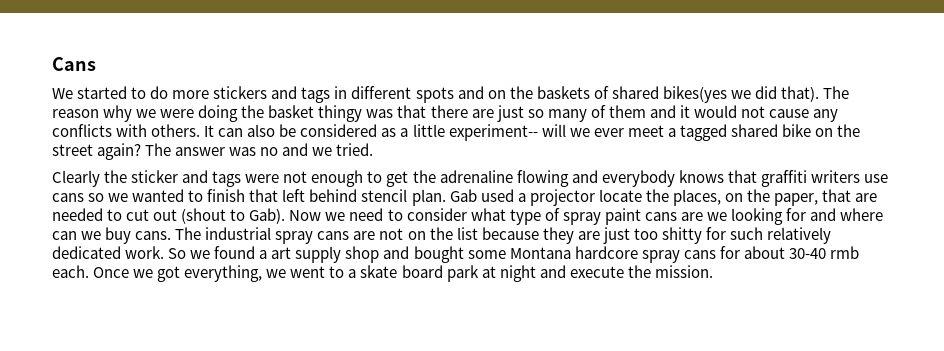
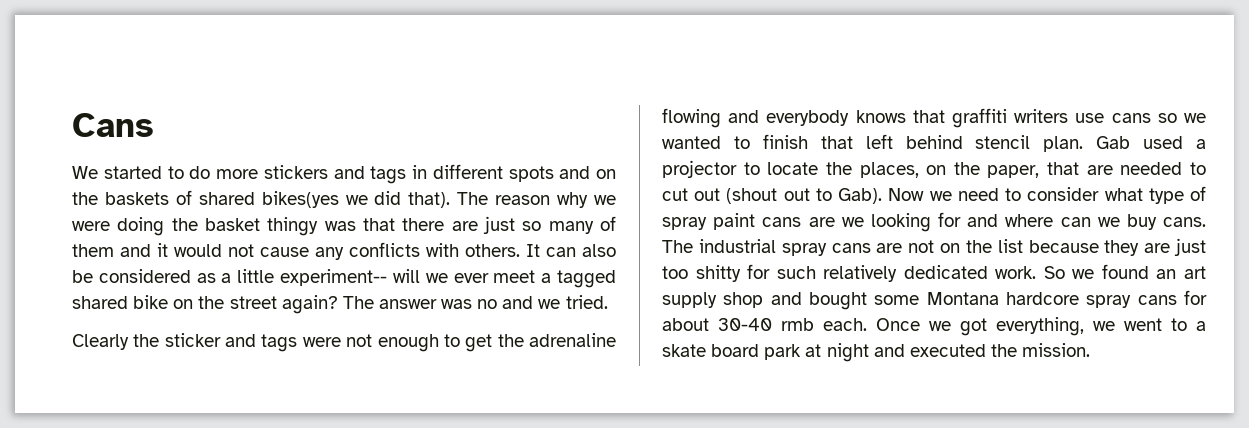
- Gab used a projector locate the places, on the paper, that are needed to cut out (shout to Gab).
+ Gab used a projector to locate the places, on the paper, that are needed to cut out (shout out to Gab).
- So we found a art supply shop and bought some Montana hardcore spray cans for about 30-40 rmb each.
+ So we found an art supply shop and bought some Montana hardcore spray cans for about 30-40 rmb each.
- Once we got everything, we went to a skate board park at night and execute the mission.
+ Once we got everything, we went to a skate board park at night and executed the mission.

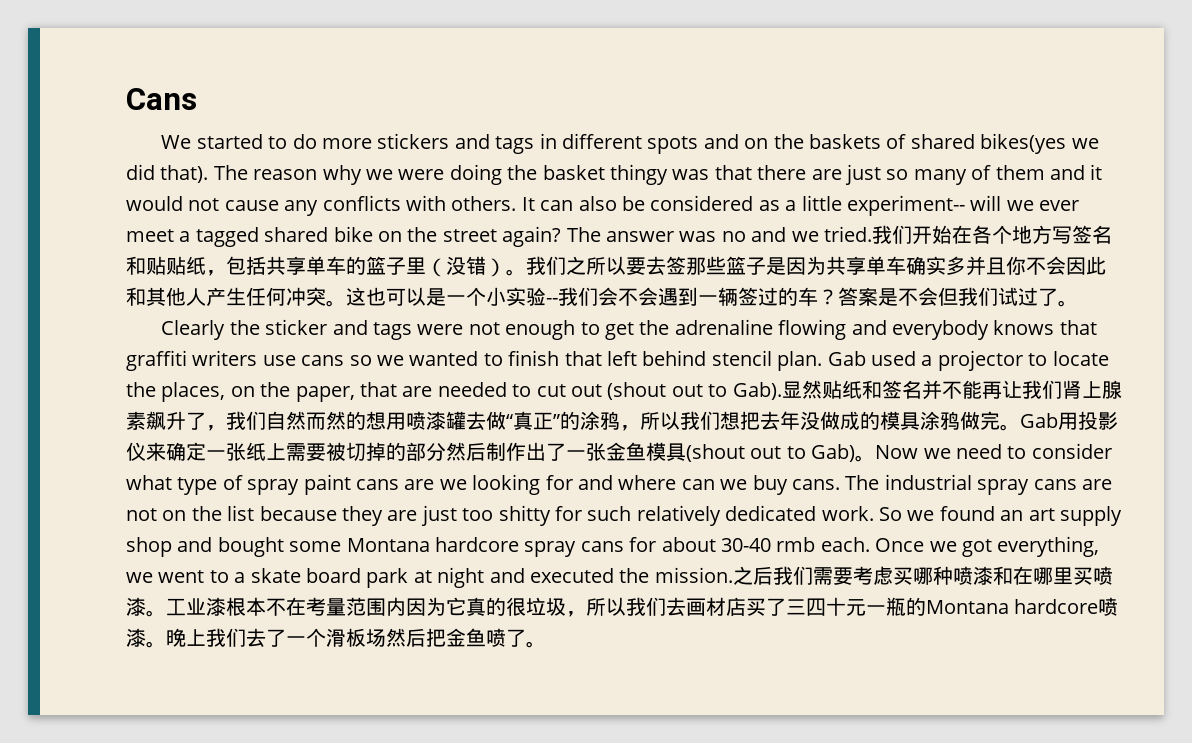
+ 我们开始在各个地方写签名和贴贴纸，包括共享单车的篮子里（没错）。我们之所以要去签那些篮子是因为共享单车确实多并且你不会因此和其他人产生任何冲突。这也可以是一个小实验--我们会不会遇到一辆签过的车？答案是不会但我们试过了。
+ 显然贴纸和签名并不能再让我们肾上腺素飙升了，我们自然而然的想用喷漆罐去做“真正”的涂鸦，所以我们想把去年没做成的模具涂鸦做完。Gab用投影仪来确定一张纸上需要被切掉的部分然后制作出了一张金鱼模具(shout out to Gab)。
+ 之后我们需要考虑买哪种喷漆和在哪里买喷漆。工业漆根本不在考量范围内因为它真的很垃圾，所以我们去画材店买了三四十元一瓶的Montana hardcore喷漆。晚上我们去了一个滑板场然后把金鱼喷了。

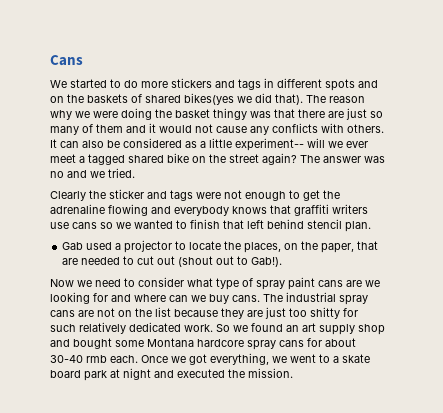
- 我们开始在各个地方写签名和贴贴纸，包括共享单车的篮子里（没错）。我们之所以要去签那些篮子是因为共享单车确实多并且你不会因此和其他人产生任何冲突。这也可以是一个小实验--我们会不会遇到一辆签过的车？答案是不会但我们试过了。
- Clearly the sticker and tags were not enough to get the adrenaline flowing and everybody knows that graffiti writers use cans so we wanted to finish that left behind stencil plan. Gab used a projector to locate the places, on the paper, that are needed to cut out (shout out to Gab).显然贴纸和签名并不能再让我们肾上腺素飙升了，我们自然而然的想用喷漆罐去做“真正”的涂鸦，所以我们想把去年没做成的模具涂鸦做完。Gab用投影仪来确定一张纸上需要被切掉的部分然后制作出了一张金鱼模具(shout out to Gab)。Now we need to consider what type of spray paint cans are we looking for and where can we buy cans.
+ Clearly the sticker and tags were not enough to get the adrenaline flowing and everybody knows that graffiti writers use cans so we wanted to finish that left behind stencil plan.
+ Gab used a projector to locate the places, on the paper, that are needed to cut out (shout out to Gab!).
+ Now we need to consider what type of spray paint cans are we looking for and where can we buy cans.
- 之后我们需要考虑买哪种喷漆和在哪里买喷漆。工业漆根本不在考量范围内因为它真的很垃圾，所以我们去画材店买了三四十元一瓶的Montana hardcore喷漆。晚上我们去了一个滑板场然后把金鱼喷了。

